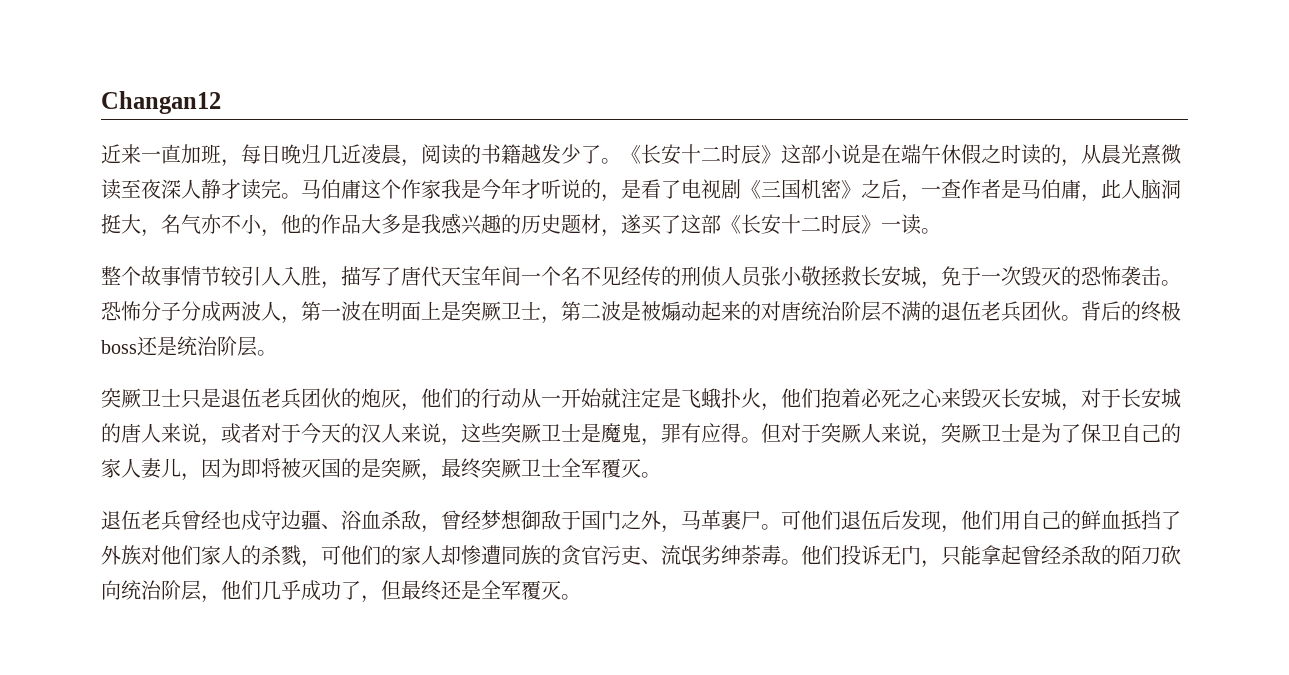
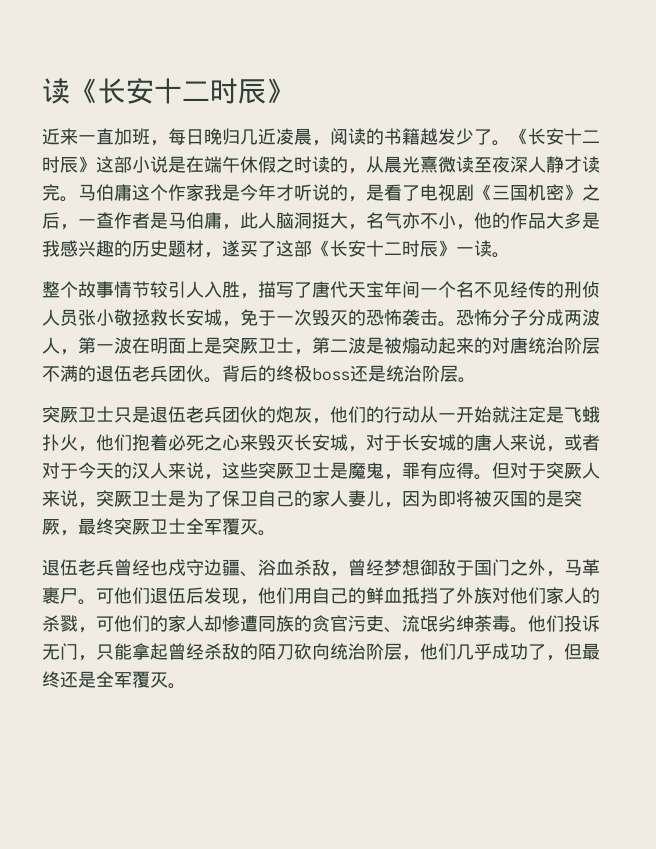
- Changan12
+ 读《长安十二时辰》

